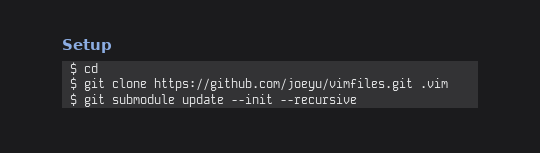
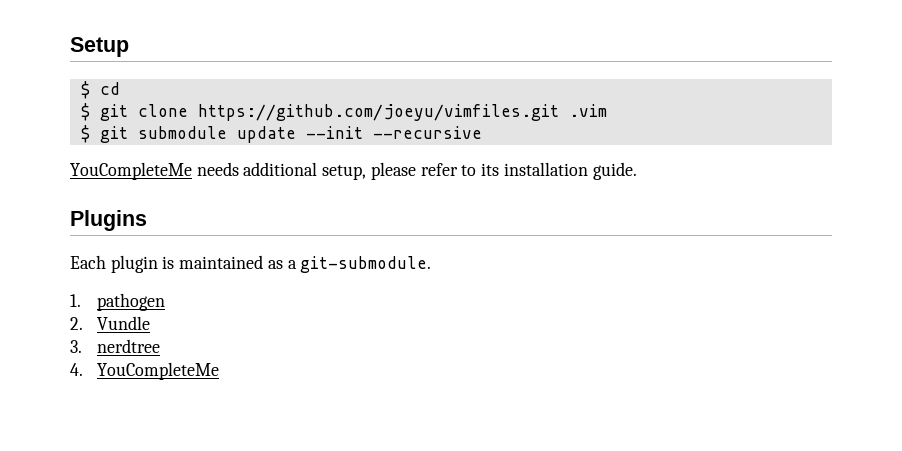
+ YouCompleteMe needs additional setup, please refer to its installation guide.
+ Plugins
+ Each plugin is maintained as a git-submodule.
+ 1. pathogen
+ 2. Vundle
+ 3. nerdtree
+ 4. YouCompleteMe

